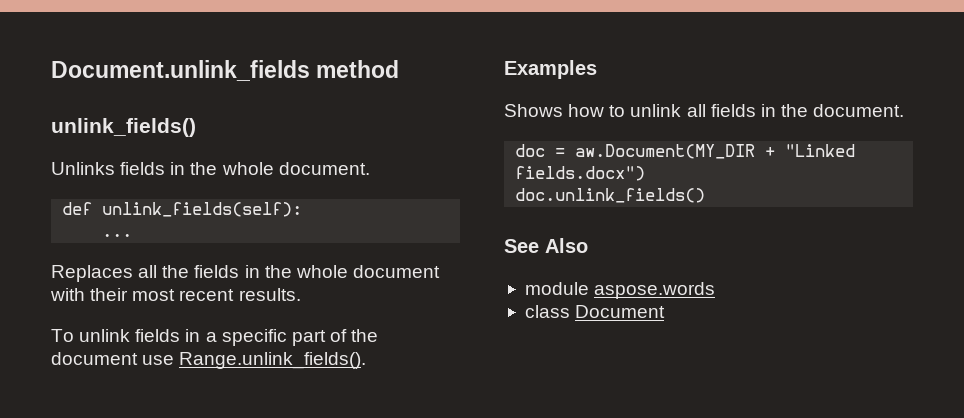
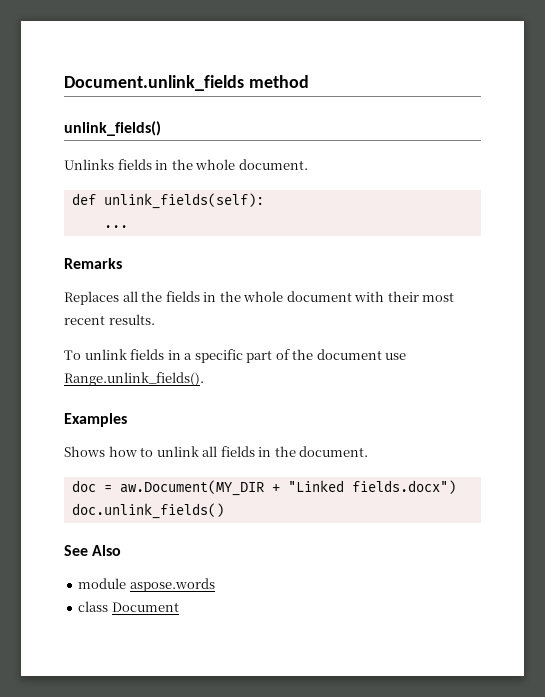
+ Remarks

